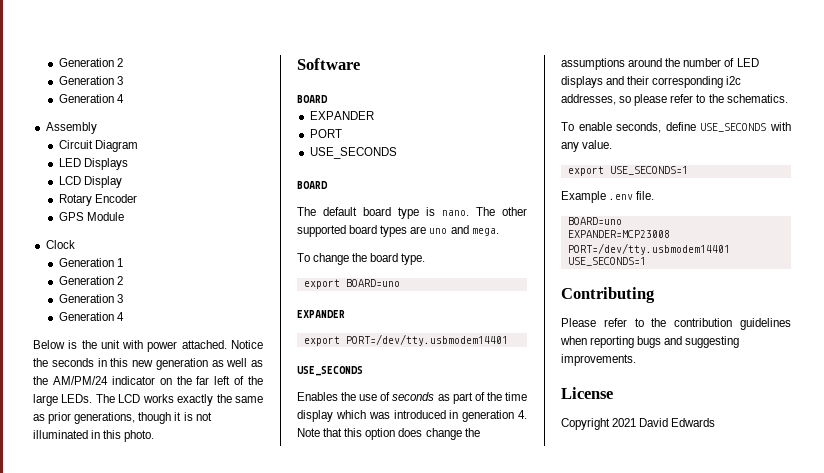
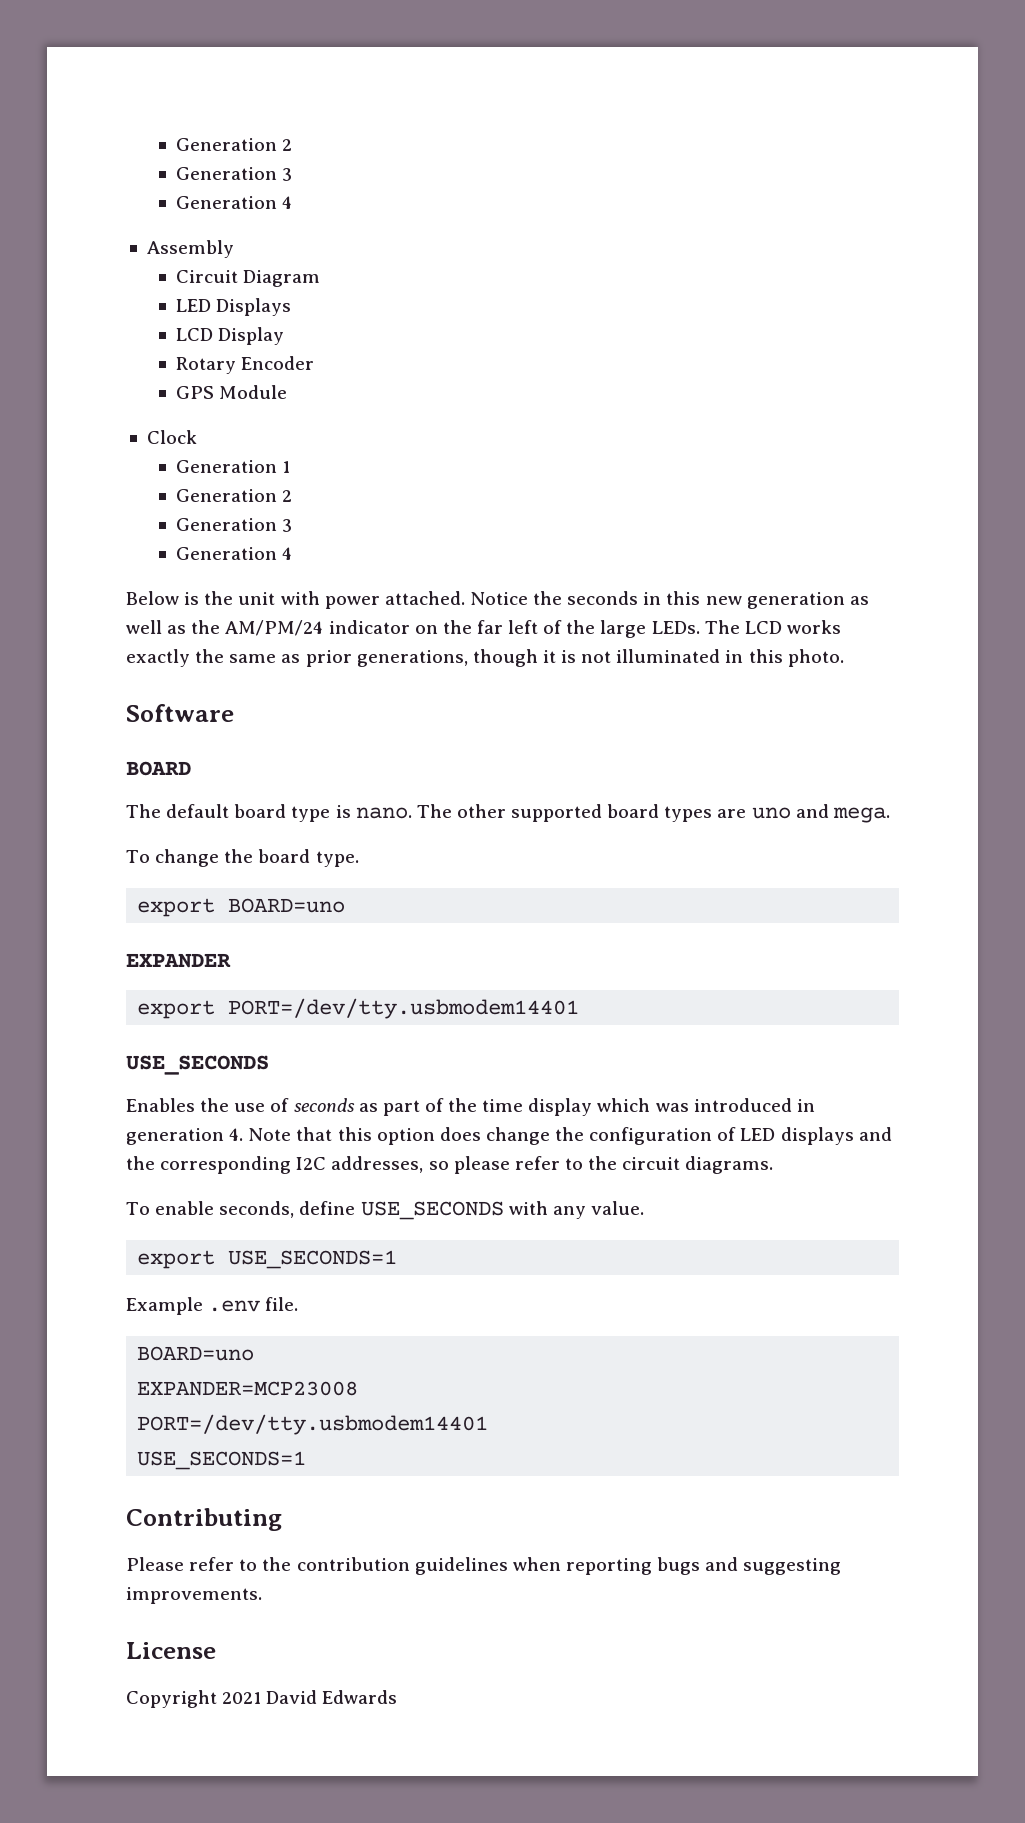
  Software
- BOARD
- EXPANDER
- PORT
- USE_SECONDS
- Enables the use of seconds as part of the time display which was introduced in generation 4. Note that this option does change the assumptions around the number of LED displays and their corresponding i2c addresses, so please refer to the schematics.
+ Enables the use of seconds as part of the time display which was introduced in generation 4. Note that this option does change the configuration of LED displays and the corresponding I2C addresses, so please refer to the circuit diagrams.

